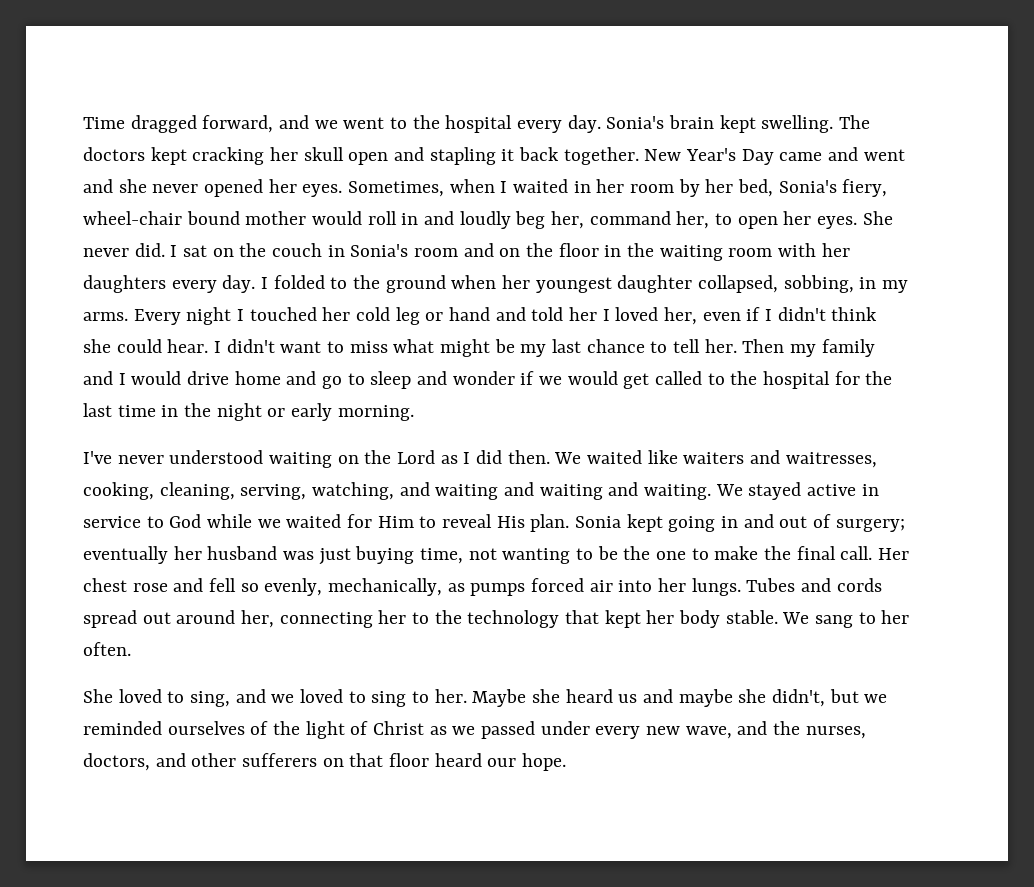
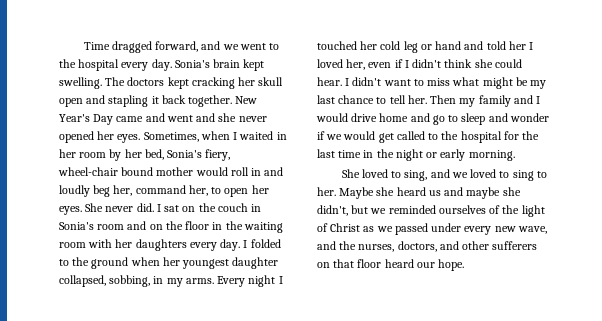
- I've never understood waiting on the Lord as I did then. We waited like waiters and waitresses, cooking, cleaning, serving, watching, and waiting and waiting and waiting. We stayed active in service to God while we waited for Him to reveal His plan. Sonia kept going in and out of surgery; eventually her husband was just buying time, not wanting to be the one to make the final call. Her chest rose and fell so evenly, mechanically, as pumps forced air into her lungs. Tubes and cords spread out around her, connecting her to the technology that kept her body stable. We sang to her often.

